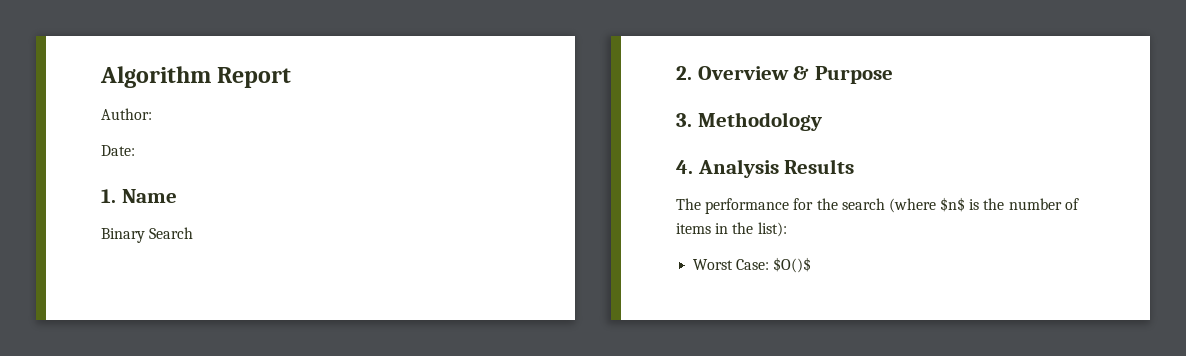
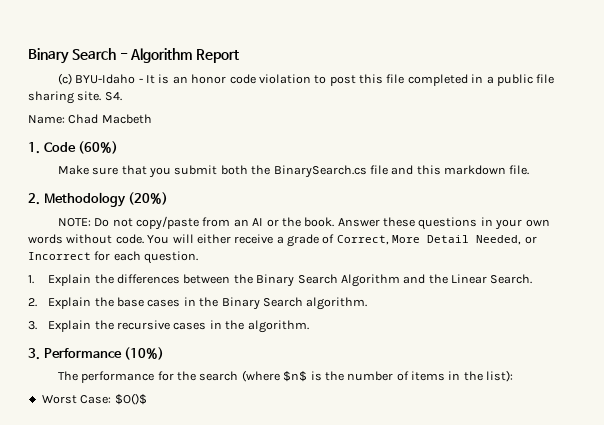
- Algorithm Report
+ Binary Search - Algorithm Report
- Author:
- Date:
- 1. Name
- Binary Search
- 2. Overview & Purpose
- 3. Methodology
- 4. Analysis Results
+ (c) BYU-Idaho - It is an honor code violation to post this file completed in a public file sharing site. S4.
+ Name: Chad Macbeth
+ 1. Code (60%)
+ Make sure that you submit both the BinarySearch.cs file and this markdown file.
+ 2. Methodology (20%)
+ NOTE: Do not copy/paste from an AI or the book. Answer these questions in your own words without code. You will either receive a grade of Correct, More Detail Needed, or Incorrect for each question.
+ 1. Explain the differences between the Binary Search Algorithm and the Linear Search.
+ 2. Explain the base cases in the Binary Search algorithm.
+ 3. Explain the recursive cases in the algorithm.
+ 3. Performance (10%)

